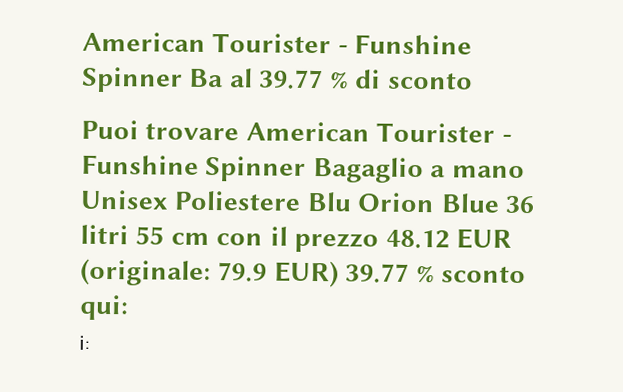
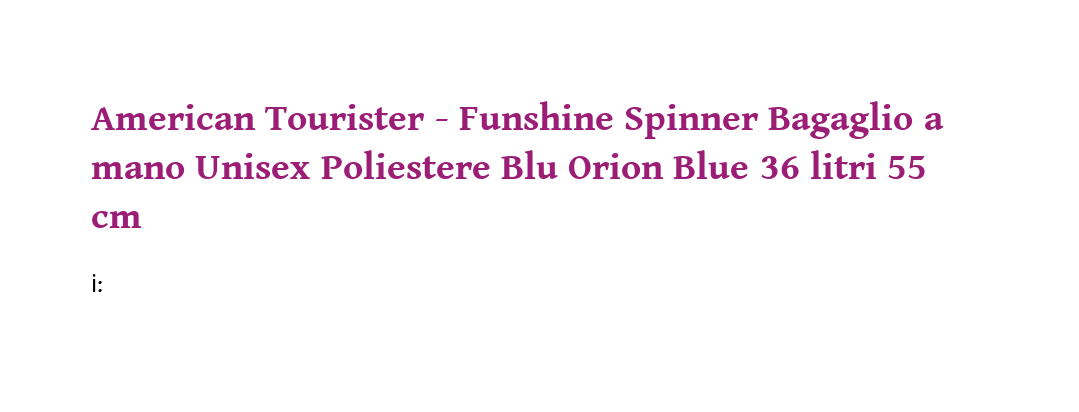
- American Tourister - Funshine Spinner Ba al 39.77 % di sconto
- Puoi trovare American Tourister - Funshine Spinner Bagaglio a mano Unisex Poliestere Blu Orion Blue 36 litri 55 cm con il prezzo 48.12 EUR (originale: 79.9 EUR) 39.77 % sconto qui:
+ American Tourister - Funshine Spinner Bagaglio a mano Unisex Poliestere Blu Orion Blue 36 litri 55 cm

